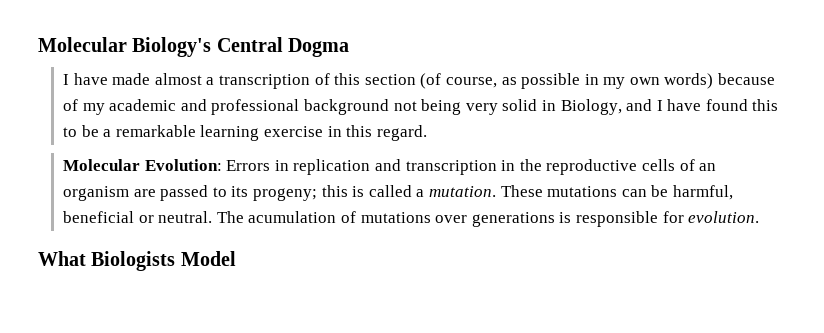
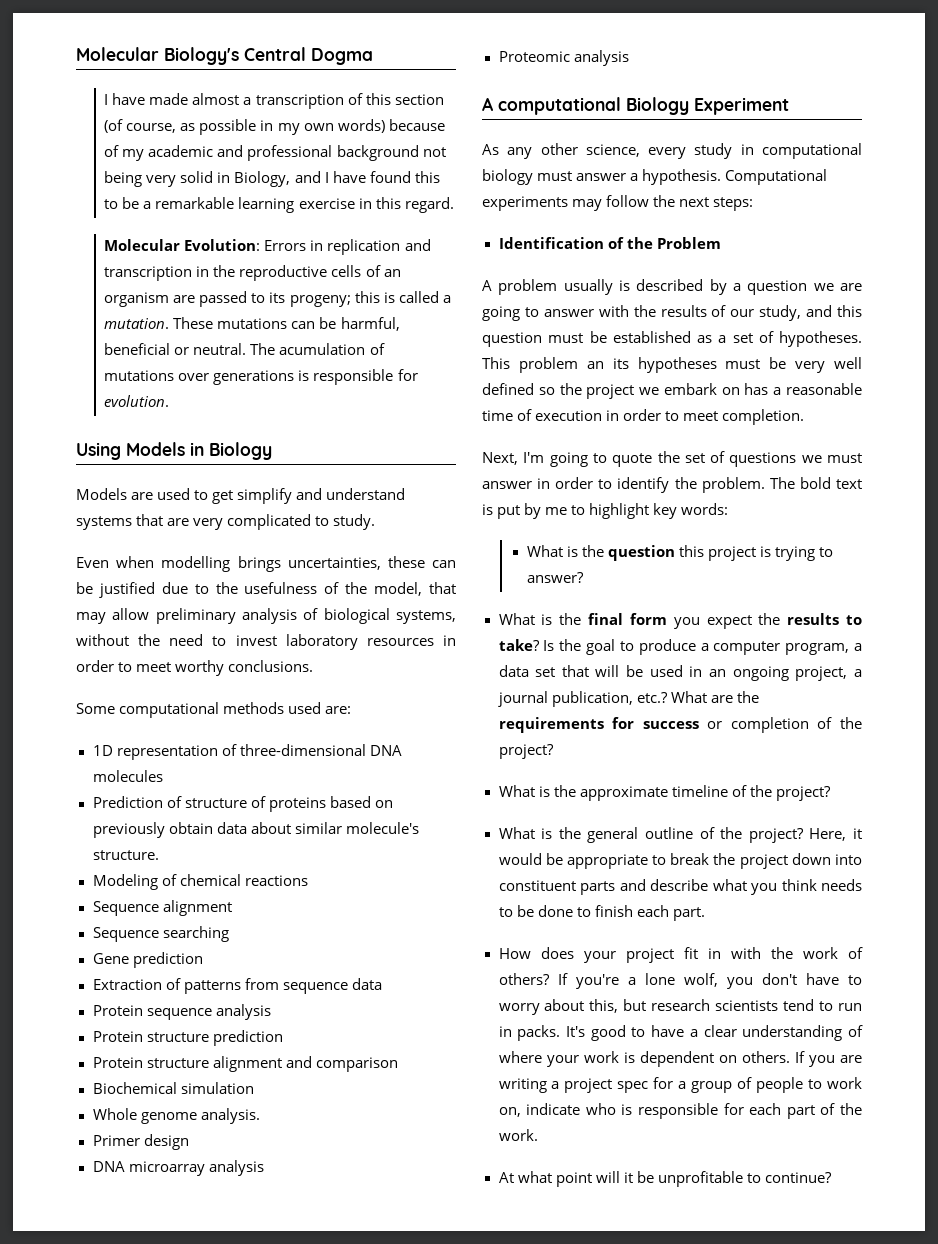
- What Biologists Model
+ Using Models in Biology
+ Models are used to get simplify and understand systems that are very complicated to study.
+ Even when modelling brings uncertainties, these can be justified due to the usefulness of the model, that may allow preliminary analysis of biological systems, without the need to invest laboratory resources in order to meet worthy conclusions.
+ Some computational methods used are:
+ 1D representation of three-dimensional DNA molecules
+ Prediction of structure of proteins based on previously obtain data about similar molecule's structure.
+ Modeling of chemical reactions
+ Sequence alignment
+ Sequence searching
+ Gene prediction
+ Extraction of patterns from sequence data
+ Protein sequence analysis
+ Protein structure prediction
+ Protein structure alignment and comparison
+ Biochemical simulation
+ Whole genome analysis.
+ Primer design
+ DNA microarray analysis
+ Proteomic analysis
+ A computational Biology Experiment
+ As any other science, every study in computational biology must answer a hypothesis. Computational experiments may follow the next steps:
+ Identification of the Problem
+ A problem usually is described by a question we are going to answer with the results of our study, and this question must be established as a set of hypotheses. This problem an its hypotheses must be very well defined so the project we embark on has a reasonable time of execution in order to meet completion.
+ Next, I'm going to quote the set of questions we must answer in order to identify the problem. The bold text is put by me to highlight key words:
+ What is the question this project is trying to answer?
+ What is the final form you expect the results to take? Is the goal to produce a computer program, a data set that will be used in an ongoing project, a journal publication, etc.? What are the requirements for success or completion of the project?
+ What is the approximate timeline of the project?
+ What is the general outline of the project? Here, it would be appropriate to break the project down into constituent parts and describe what you think needs to be done to finish each part.
+ How does your project fit in with the work of others? If you're a lone wolf, you don't have to worry about this, but research scientists tend to run in packs. It's good to have a clear understanding of where your work is dependent on others. If you are writing a project spec for a group of people to work on, indicate who is responsible for each part of the work.
+ At what point will it be unprofitable to continue?

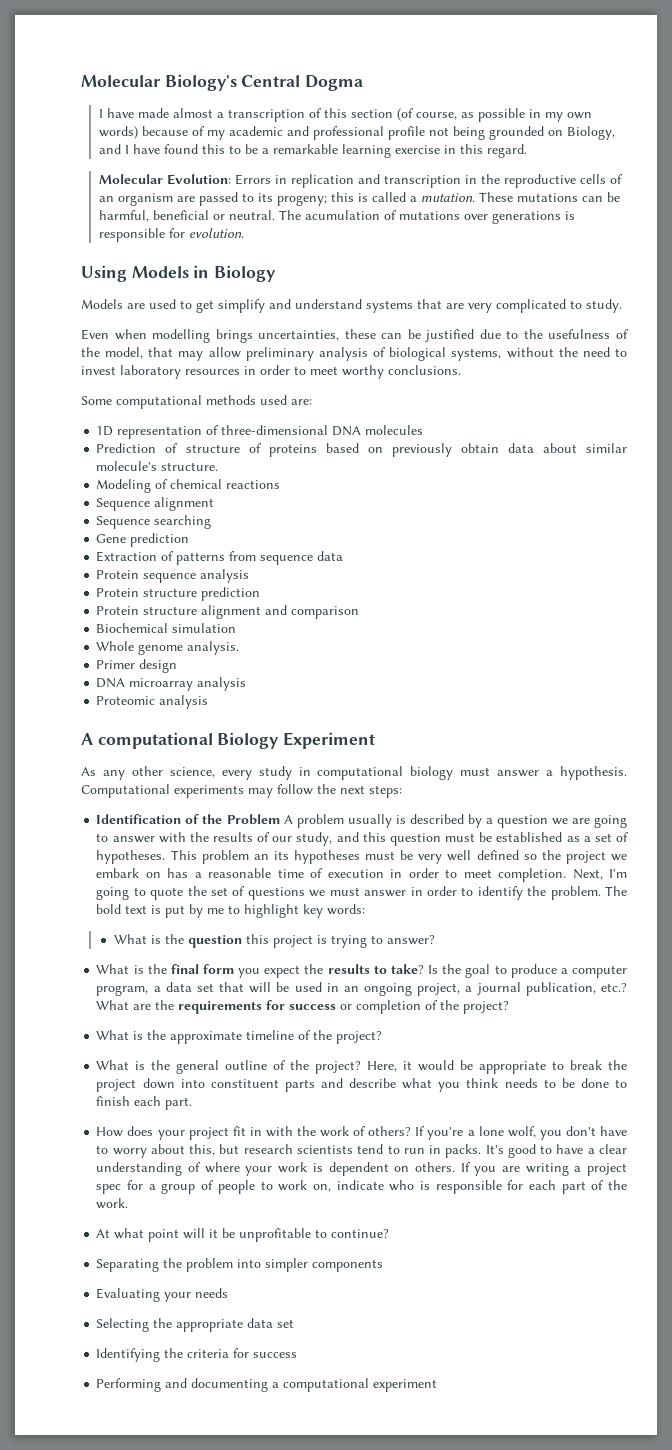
- I have made almost a transcription of this section (of course, as possible in my own words) because of my academic and professional background not being very solid in Biology, and I have found this to be a remarkable learning exercise in this regard.
+ I have made almost a transcription of this section (of course, as possible in my own words) because of my academic and professional profile not being grounded on Biology, and I have found this to be a remarkable learning exercise in this regard.
- Identification of the Problem
- A problem usually is described by a question we are going to answer with the results of our study, and this question must be established as a set of hypotheses.
+ Identification of the Problem A problem usually is described by a question we are going to answer with the results of our study, and this question must be established as a set of hypotheses.
- This problem an its hypotheses must be very well defined so the project we embark on has a reasonable time of execution in order to meet completion.
- Next, I'm going to quote the set of questions we must answer in order to identify the problem.
+ This problem an its hypotheses must be very well defined so the project we embark on has a reasonable time of execution in order to meet completion. Next, I'm going to quote the set of questions we must answer in order to identify the problem.
+ Separating the problem into simpler components
+ Evaluating your needs
+ Selecting the appropriate data set
+ Identifying the criteria for success
+ Performing and documenting a computational experiment

